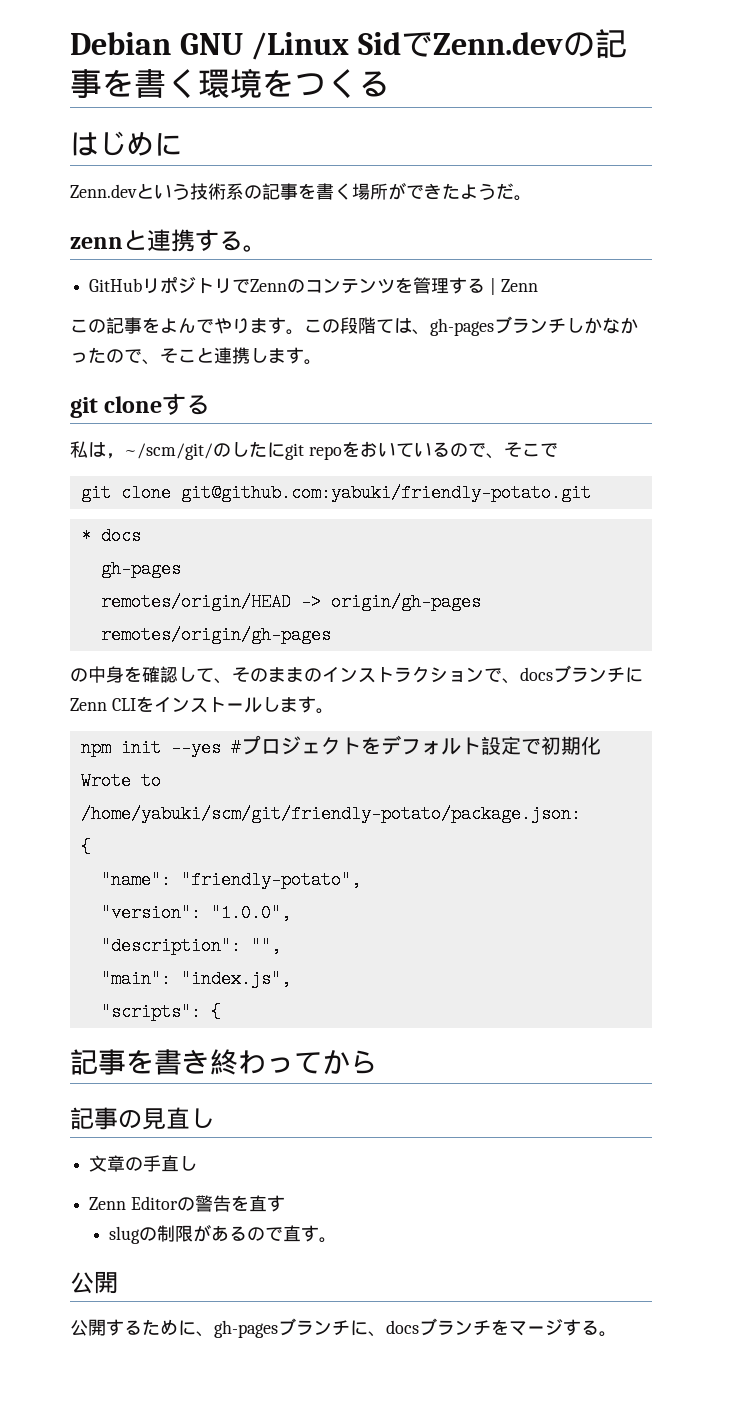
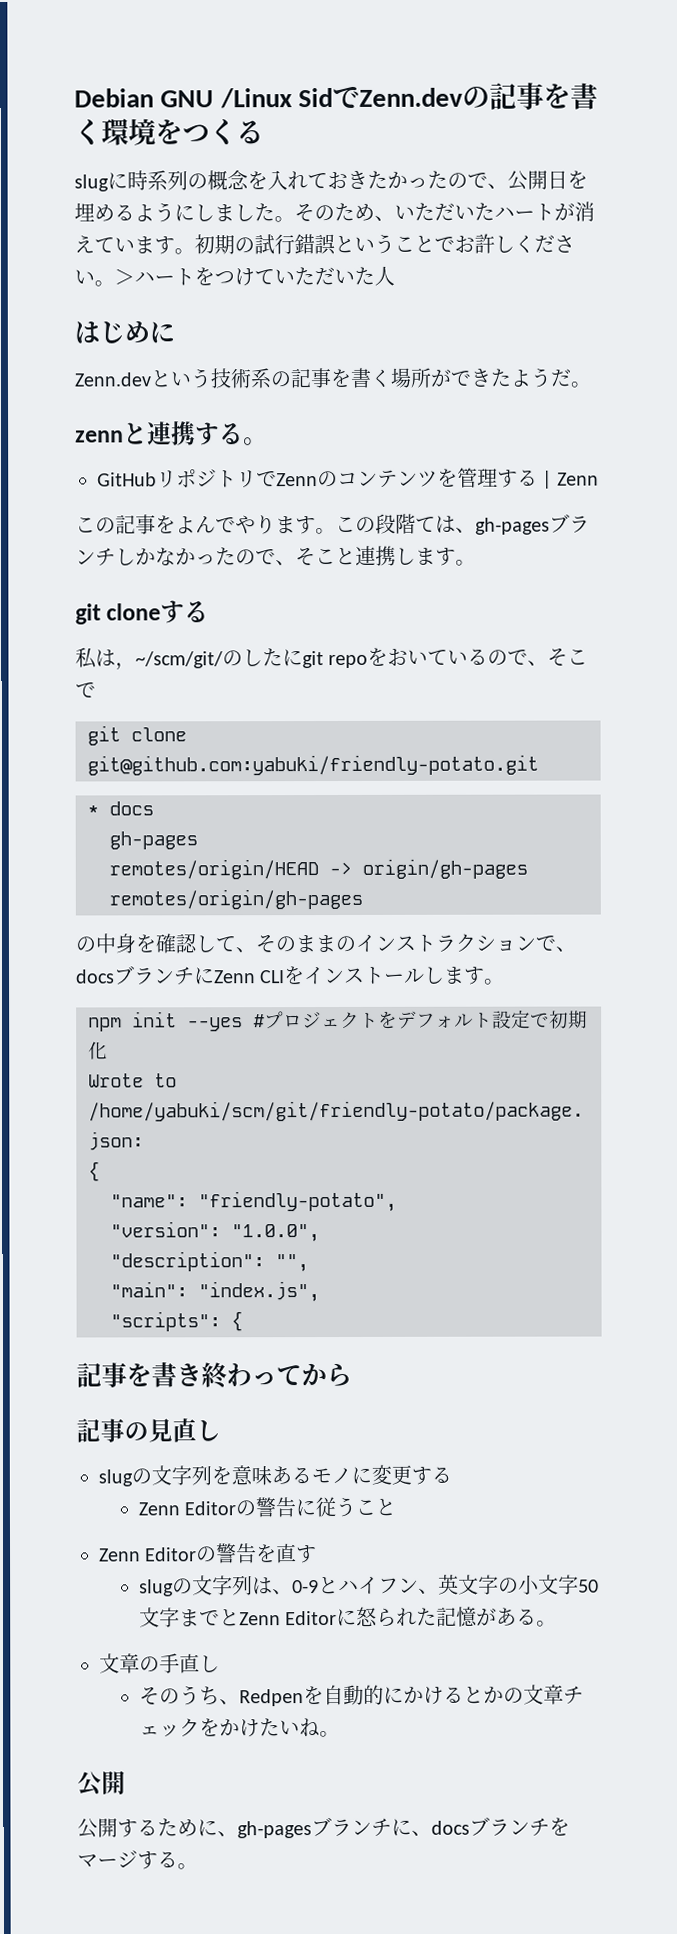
+ slugに時系列の概念を入れておきたかったので、公開日を埋めるようにしました。そのため、いただいたハートが消えています。初期の試行錯誤ということでお許しください。＞ハートをつけていただいた人
- 文章の手直し
+ slugの文字列を意味あるモノに変更する
+ Zenn Editorの警告に従うこと
- slugの制限があるので直す。
+ slugの文字列は、0-9とハイフン、英文字の小文字50文字までとZenn Editorに怒られた記憶がある。
+ 文章の手直し
+ そのうち、Redpenを自動的にかけるとかの文章チェックをかけたいね。

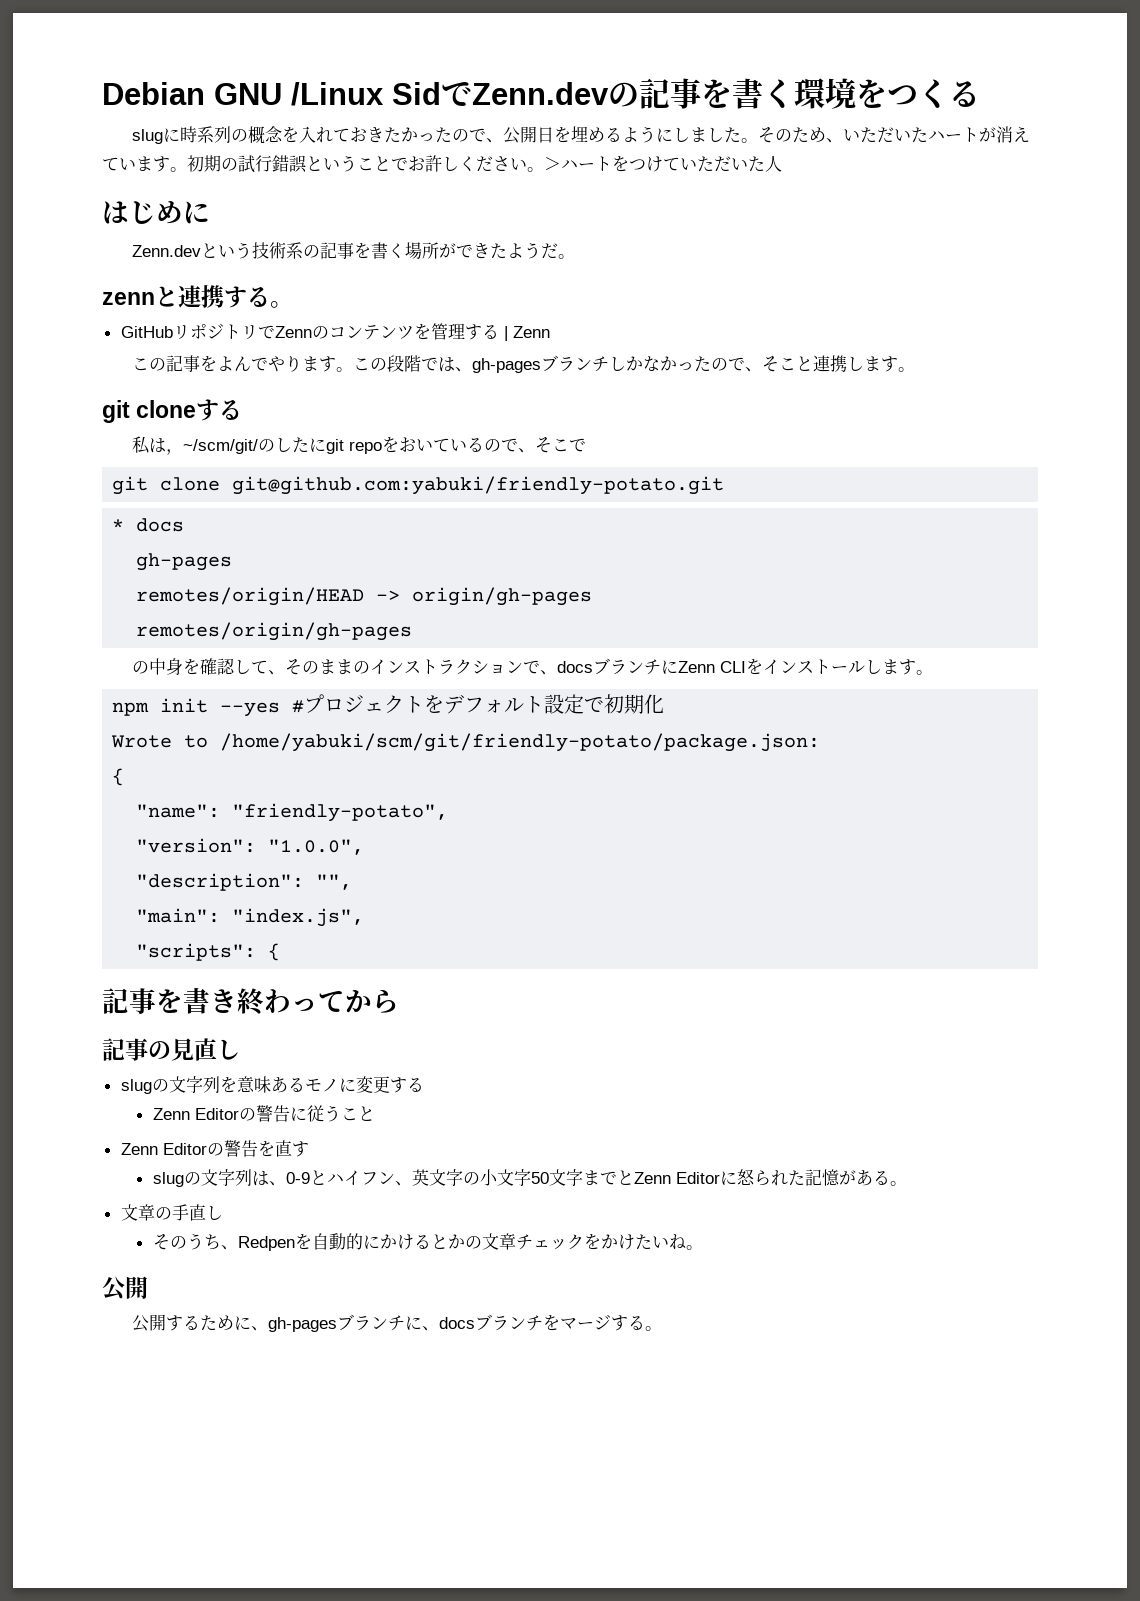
- この段階ては、gh-pagesブランチしかなかったので、そこと連携します。
+ この段階では、gh-pagesブランチしかなかったので、そこと連携します。

